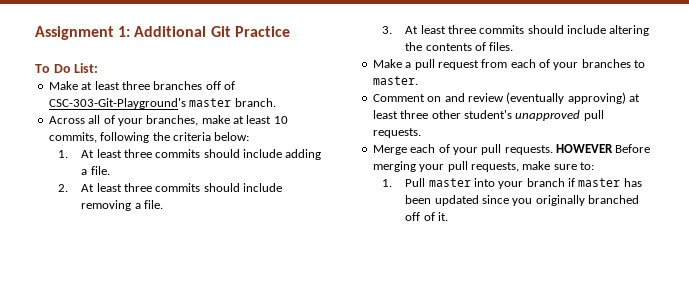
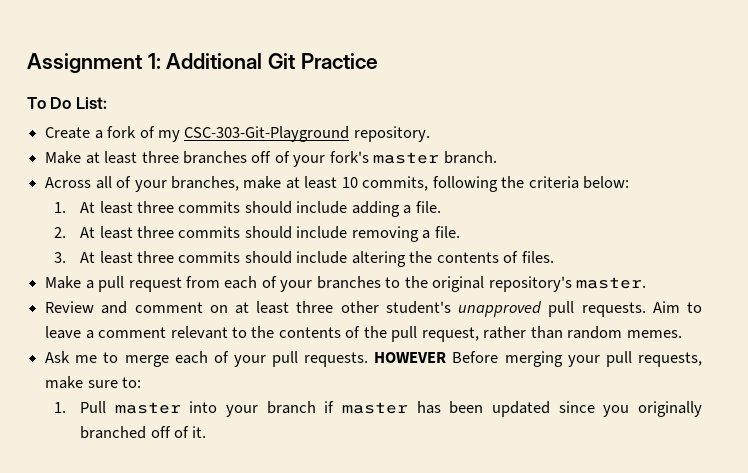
+ Create a fork of my CSC-303-Git-Playground repository.
- Make at least three branches off of CSC-303-Git-Playground's master branch.
+ Make at least three branches off of your fork's master branch.
- Make a pull request from each of your branches to master.
- Comment on and review (eventually approving) at least three other student's unapproved pull requests.
- Merge each of your pull requests.
+ Make a pull request from each of your branches to the original repository's master.
+ Review and comment on at least three other student's unapproved pull requests. Aim to leave a comment relevant to the contents of the pull request, rather than random memes.
+ Ask me to merge each of your pull requests.

